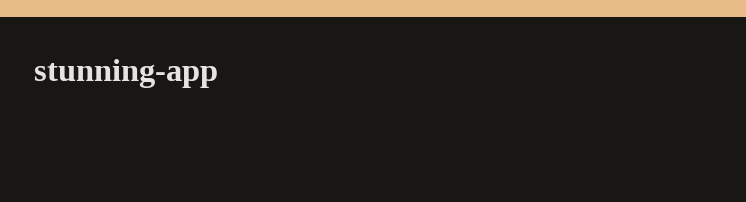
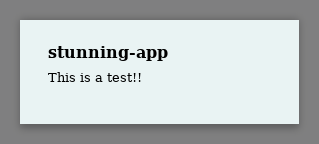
+ This is a test!!

